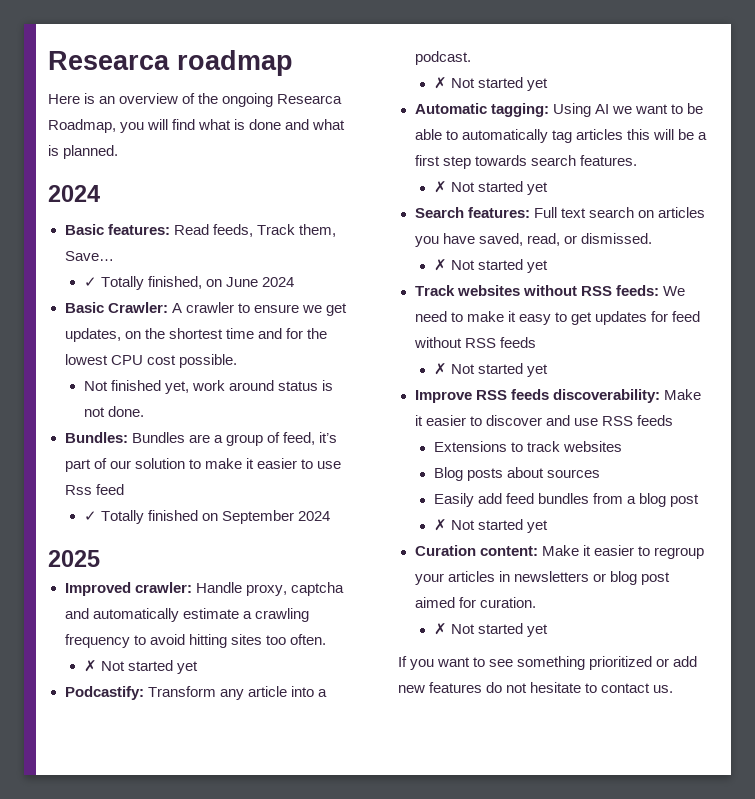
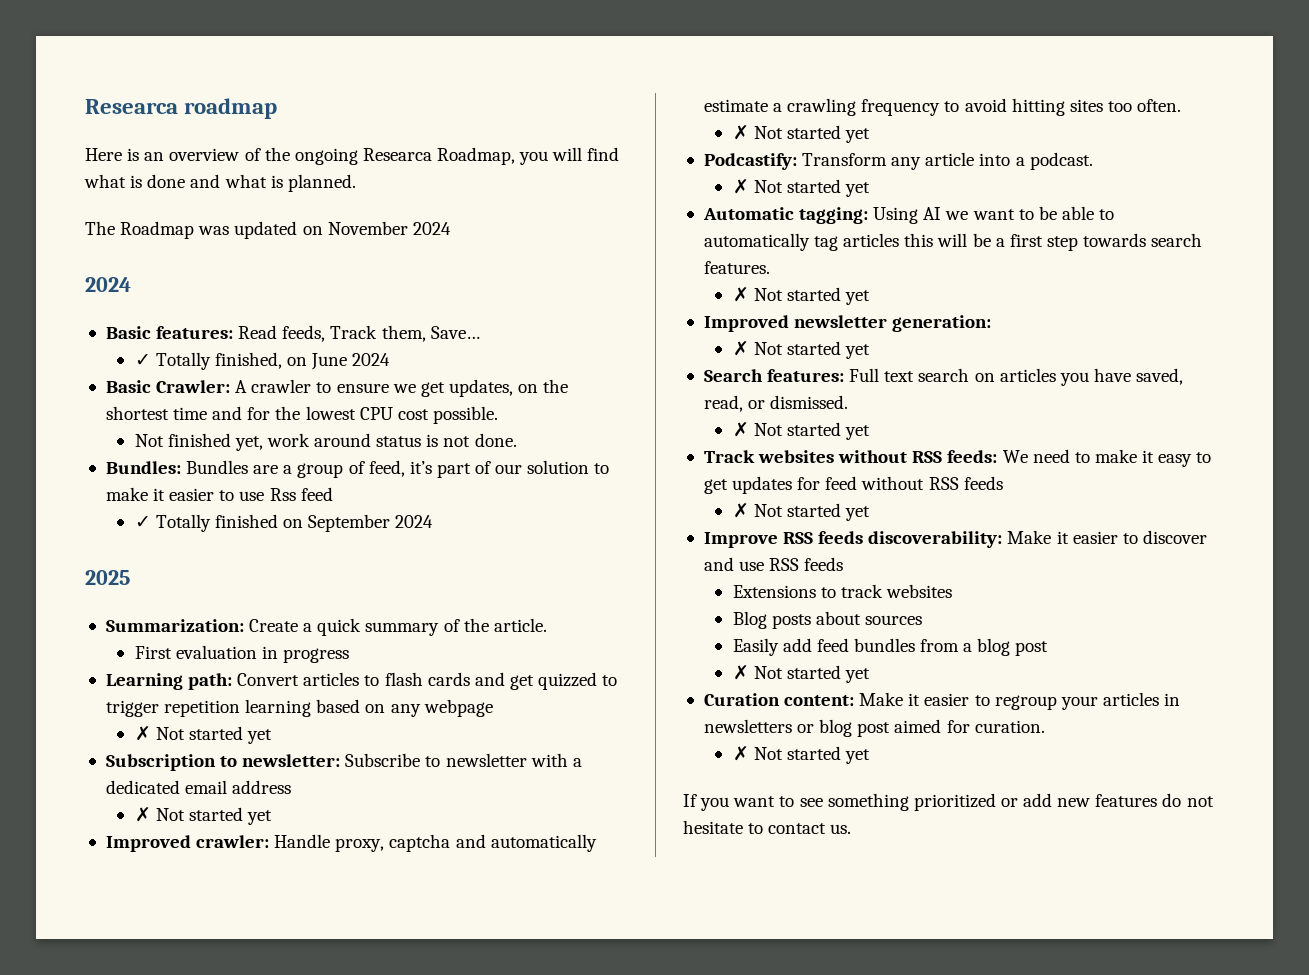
+ The Roadmap was updated on November 2024
+ Summarization: Create a quick summary of the article.
+ First evaluation in progress
+ Learning path: Convert articles to flash cards and get quizzed to trigger repetition learning based on any webpage
+ ✗ Not started yet
+ Subscription to newsletter: Subscribe to newsletter with a dedicated email address
+ ✗ Not started yet
+ Improved newsletter generation:
+ ✗ Not started yet

